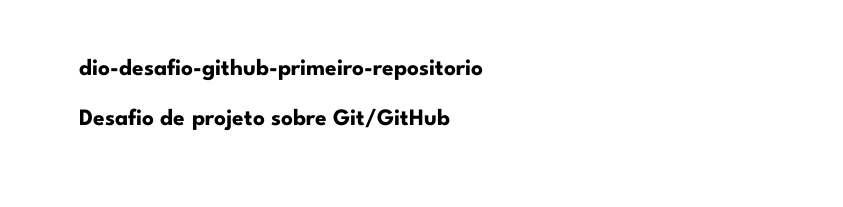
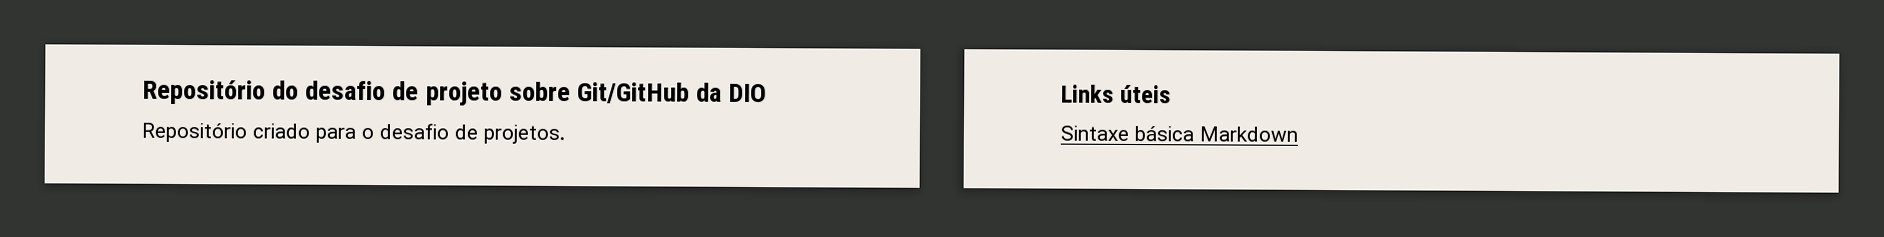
- dio-desafio-github-primeiro-repositorio
- Desafio de projeto sobre Git/GitHub
+ Repositório do desafio de projeto sobre Git/GitHub da DIO
+ Repositório criado para o desafio de projetos.
+ Links úteis
+ Sintaxe básica Markdown

